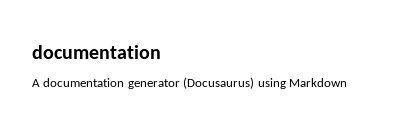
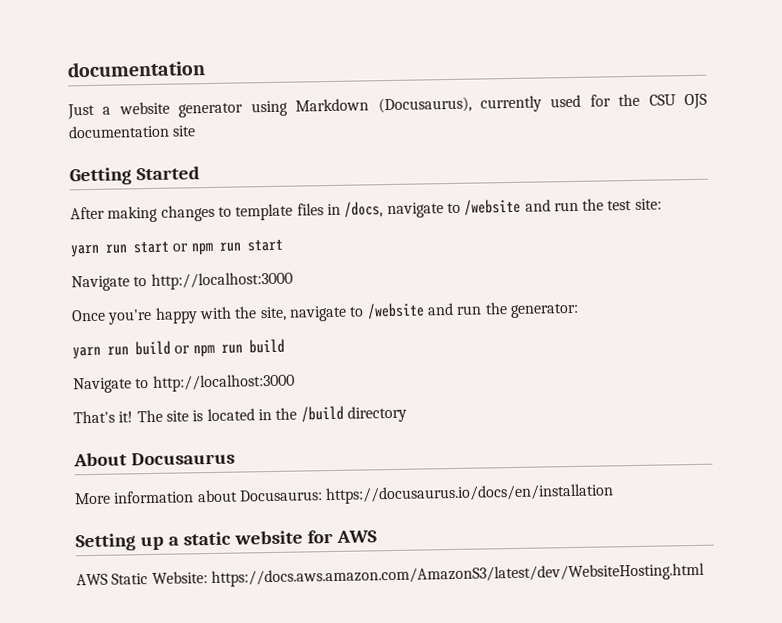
- A documentation generator (Docusaurus) using Markdown
+ Just a website generator using Markdown (Docusaurus), currently used for the CSU OJS documentation site
+ Getting Started
+ After making changes to template files in /docs, navigate to /website and run the test site:
+ yarn run start or npm run start
+ Navigate to http://localhost:3000
+ Once you're happy with the site, navigate to /website and run the generator:
+ yarn run build or npm run build
+ Navigate to http://localhost:3000
+ That's it! The site is located in the /build directory
+ About Docusaurus
+ More information about Docusaurus: https://docusaurus.io/docs/en/installation
+ Setting up a static website for AWS
+ AWS Static Website: https://docs.aws.amazon.com/AmazonS3/latest/dev/WebsiteHosting.html

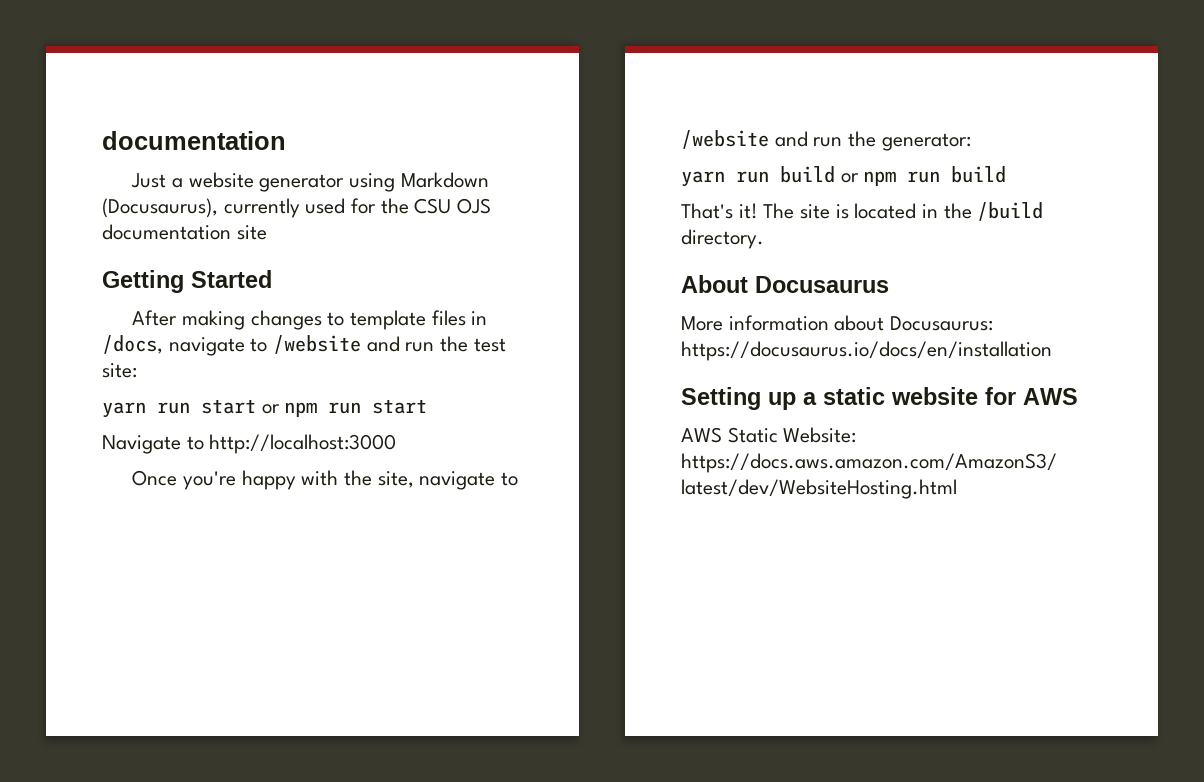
  yarn run build or npm run build
- Navigate to http://localhost:3000
- The site is located in the /build directory
+ The site is located in the /build directory.

